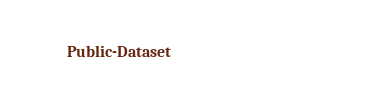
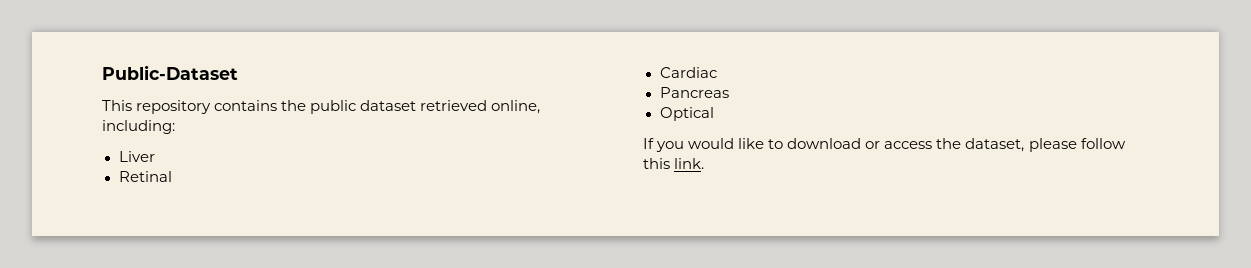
+ This repository contains the public dataset retrieved online, including:
+ Liver
+ Retinal
+ Cardiac
+ Pancreas
+ Optical
+ If you would like to download or access the dataset, please follow this link.

